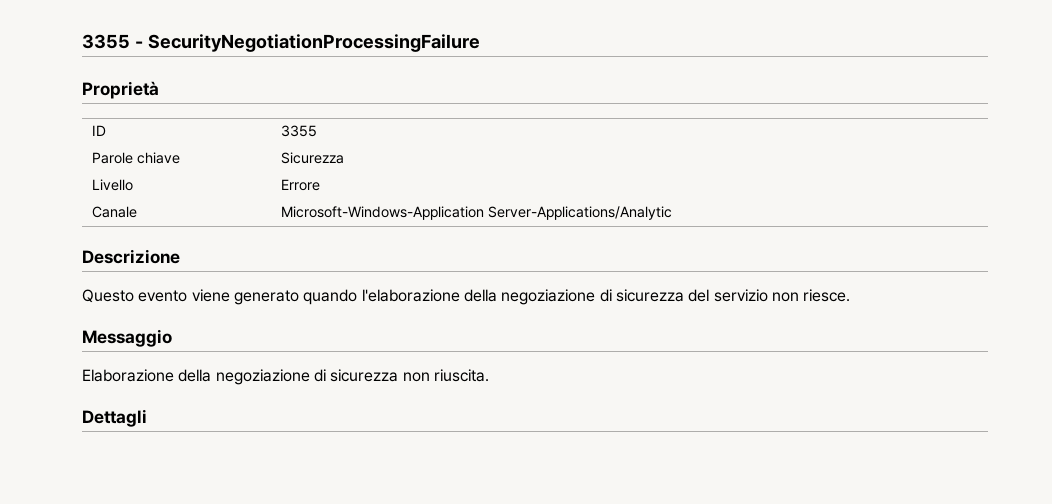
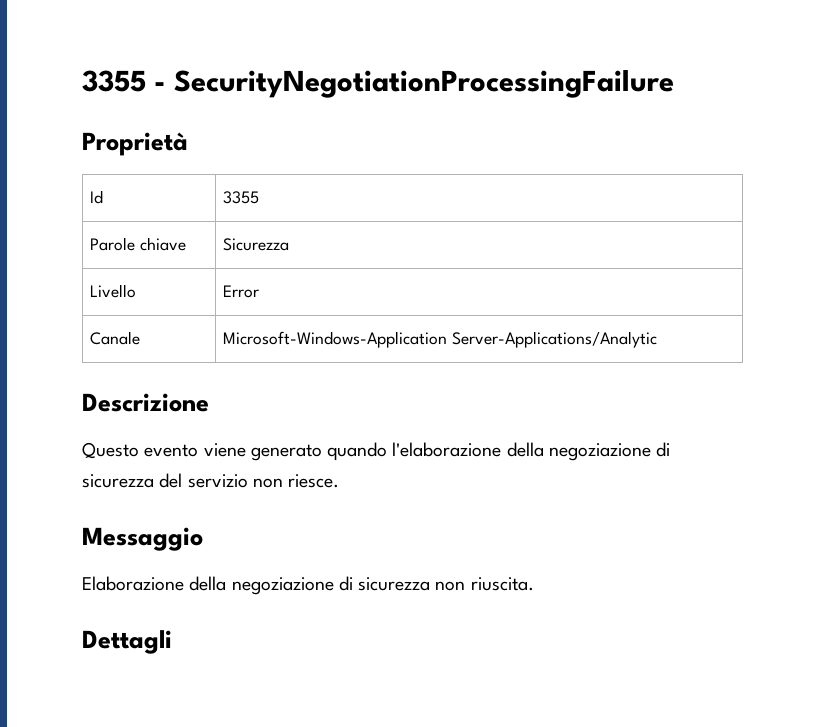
- ID | 3355
+ Id | 3355
- Livello | Errore
+ Livello | Error

